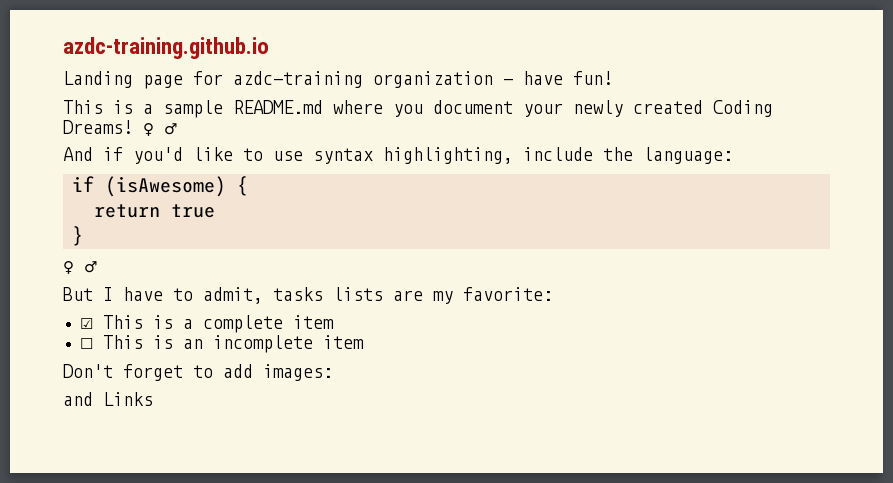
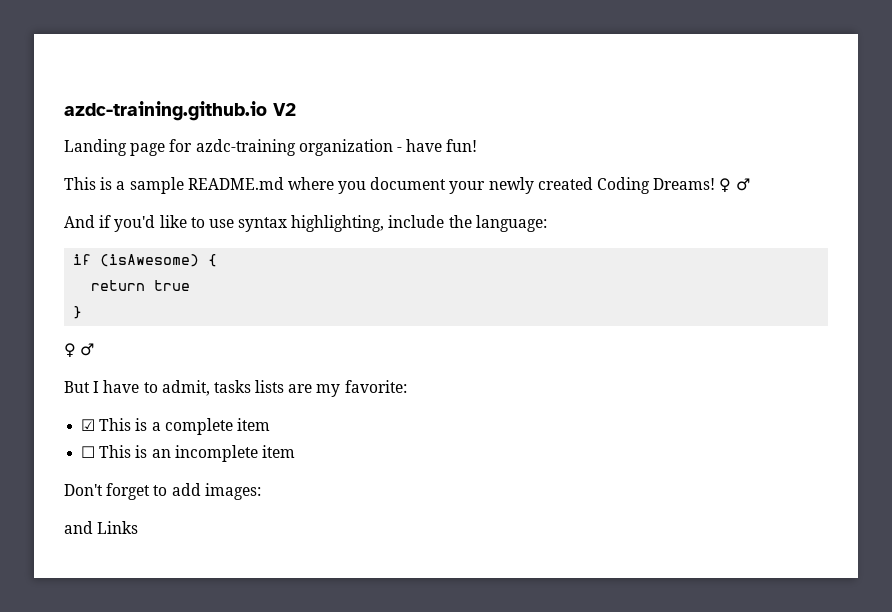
- azdc-training.github.io
+ azdc-training.github.io V2

